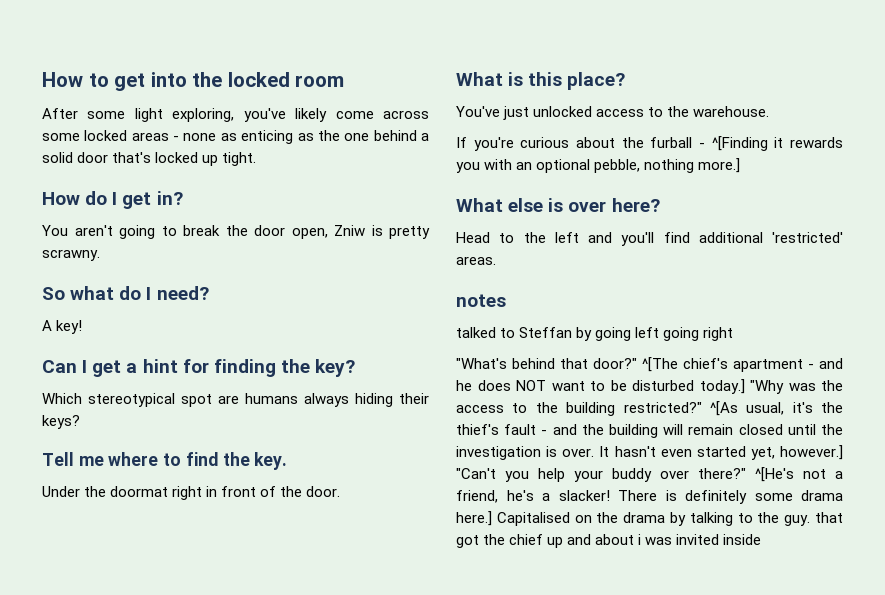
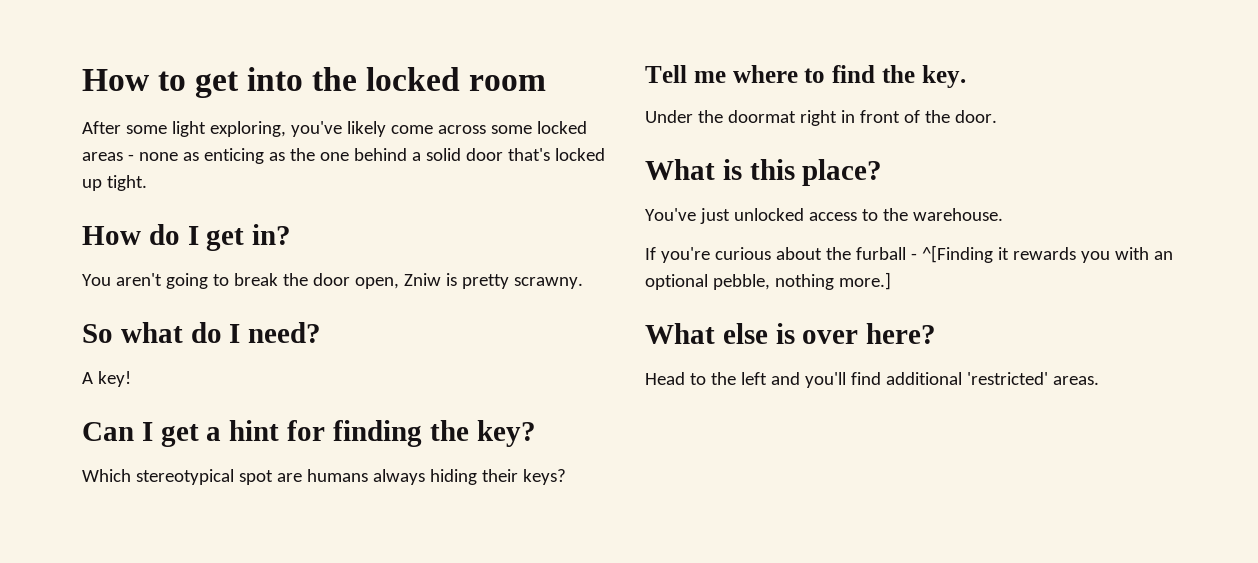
- notes
- talked to Steffan by going left going right
- "What's behind that door?" ^[The chief's apartment - and he does NOT want to be disturbed today.] "Why was the access to the building restricted?" ^[As usual, it's the thief's fault - and the building will remain closed until the investigation is over. It hasn't even started yet, however.] "Can't you help your buddy over there?" ^[He's not a friend, he's a slacker! There is definitely some drama here.] Capitalised on the drama by talking to the guy. that got the chief up and about i was invited inside

